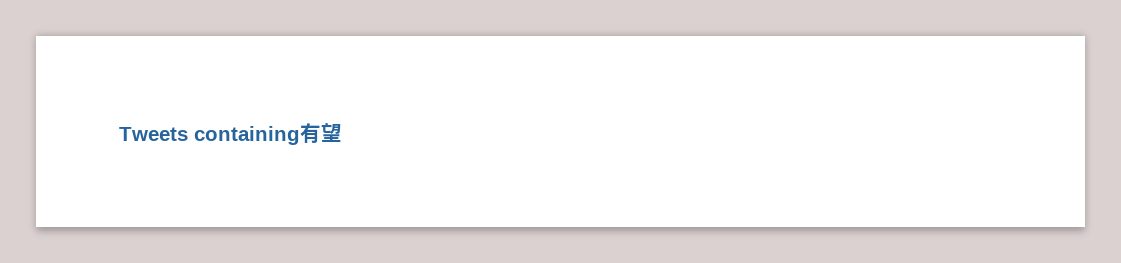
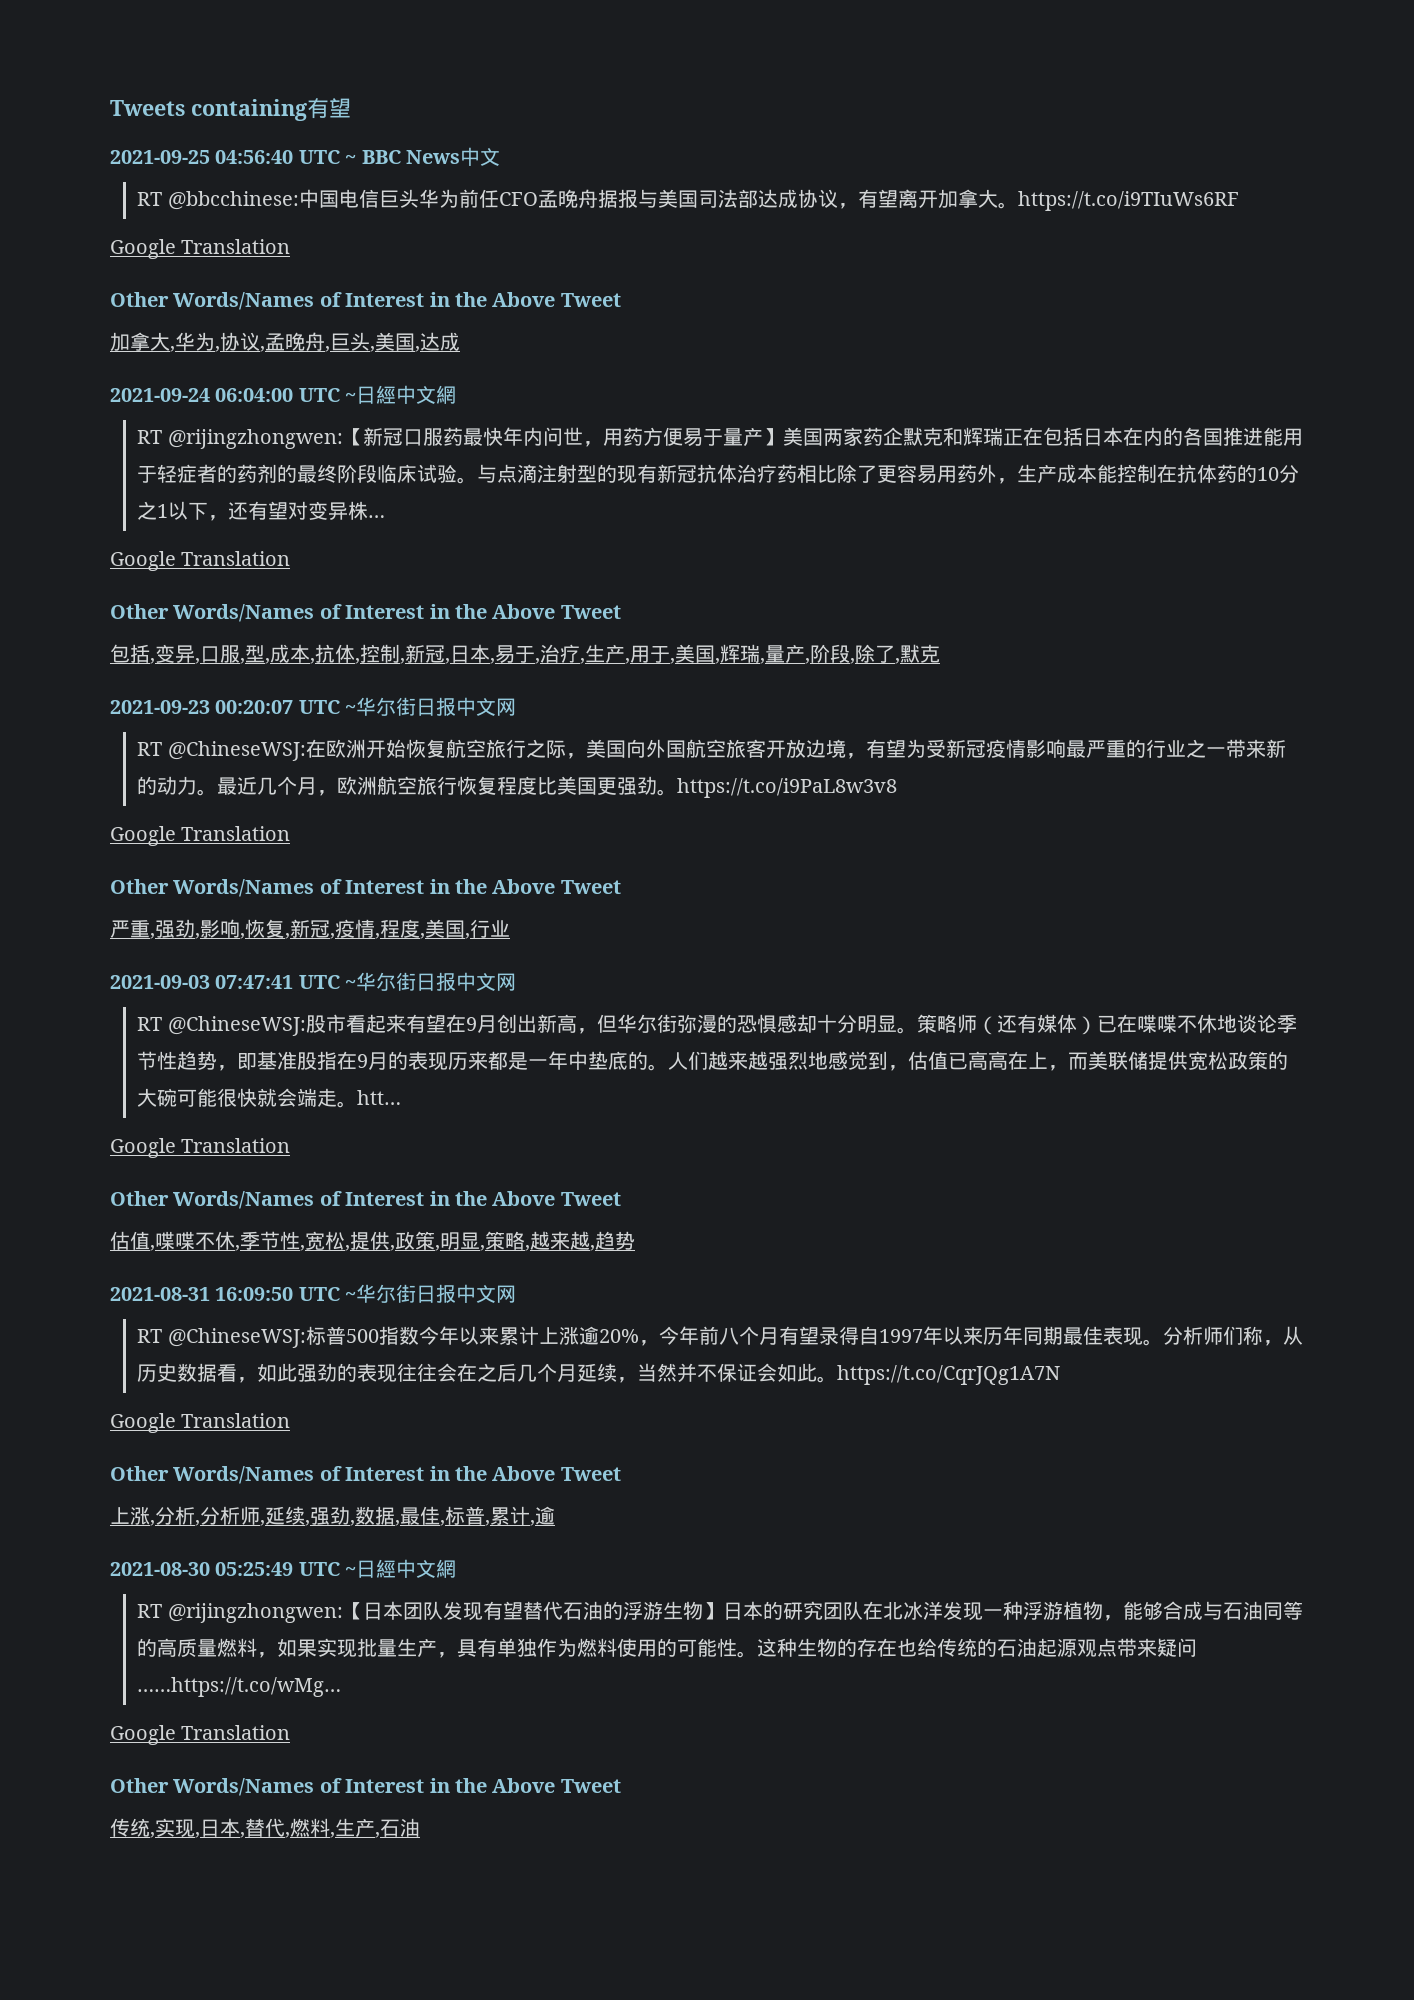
+ 2021-09-25 04:56:40 UTC ~ BBC News中文
+ RT @bbcchinese:中国电信巨头华为前任CFO孟晚舟据报与美国司法部达成协议，有望离开加拿大。https://t.co/i9TIuWs6RF
+ Google Translation
+ Other Words/Names of Interest in the Above Tweet
+ 加拿大,华为,协议,孟晚舟,巨头,美国,达成
+ 2021-09-24 06:04:00 UTC ~日經中文網
+ RT @rijingzhongwen:【新冠口服药最快年内问世，用药方便易于量产】美国两家药企默克和辉瑞正在包括日本在内的各国推进能用于轻症者的药剂的最终阶段临床试验。与点滴注射型的现有新冠抗体治疗药相比除了更容易用药外，生产成本能控制在抗体药的10分之1以下，还有望对变异株…
+ Google Translation
+ Other Words/Names of Interest in the Above Tweet
+ 包括,变异,口服,型,成本,抗体,控制,新冠,日本,易于,治疗,生产,用于,美国,辉瑞,量产,阶段,除了,默克
+ 2021-09-23 00:20:07 UTC ~华尔街日报中文网
+ RT @ChineseWSJ:在欧洲开始恢复航空旅行之际，美国向外国航空旅客开放边境，有望为受新冠疫情影响最严重的行业之一带来新的动力。最近几个月，欧洲航空旅行恢复程度比美国更强劲。https://t.co/i9PaL8w3v8
+ Google Translation
+ Other Words/Names of Interest in the Above Tweet
+ 严重,强劲,影响,恢复,新冠,疫情,程度,美国,行业
+ 2021-09-03 07:47:41 UTC ~华尔街日报中文网
+ RT @ChineseWSJ:股市看起来有望在9月创出新高，但华尔街弥漫的恐惧感却十分明显。策略师（还有媒体）已在喋喋不休地谈论季节性趋势，即基准股指在9月的表现历来都是一年中垫底的。人们越来越强烈地感觉到，估值已高高在上，而美联储提供宽松政策的大碗可能很快就会端走。htt…
+ Google Translation
+ Other Words/Names of Interest in the Above Tweet
+ 估值,喋喋不休,季节性,宽松,提供,政策,明显,策略,越来越,趋势
+ 2021-08-31 16:09:50 UTC ~华尔街日报中文网
+ RT @ChineseWSJ:标普500指数今年以来累计上涨逾20%，今年前八个月有望录得自1997年以来历年同期最佳表现。分析师们称，从历史数据看，如此强劲的表现往往会在之后几个月延续，当然并不保证会如此。https://t.co/CqrJQg1A7N
+ Google Translation
+ Other Words/Names of Interest in the Above Tweet
+ 上涨,分析,分析师,延续,强劲,数据,最佳,标普,累计,逾
+ 2021-08-30 05:25:49 UTC ~日經中文網
+ RT @rijingzhongwen:【日本团队发现有望替代石油的浮游生物】日本的研究团队在北冰洋发现一种浮游植物，能够合成与石油同等的高质量燃料，如果实现批量生产，具有单独作为燃料使用的可能性。这种生物的存在也给传统的石油起源观点带来疑问……https://t.co/wMg…
+ Google Translation
+ Other Words/Names of Interest in the Above Tweet
+ 传统,实现,日本,替代,燃料,生产,石油

